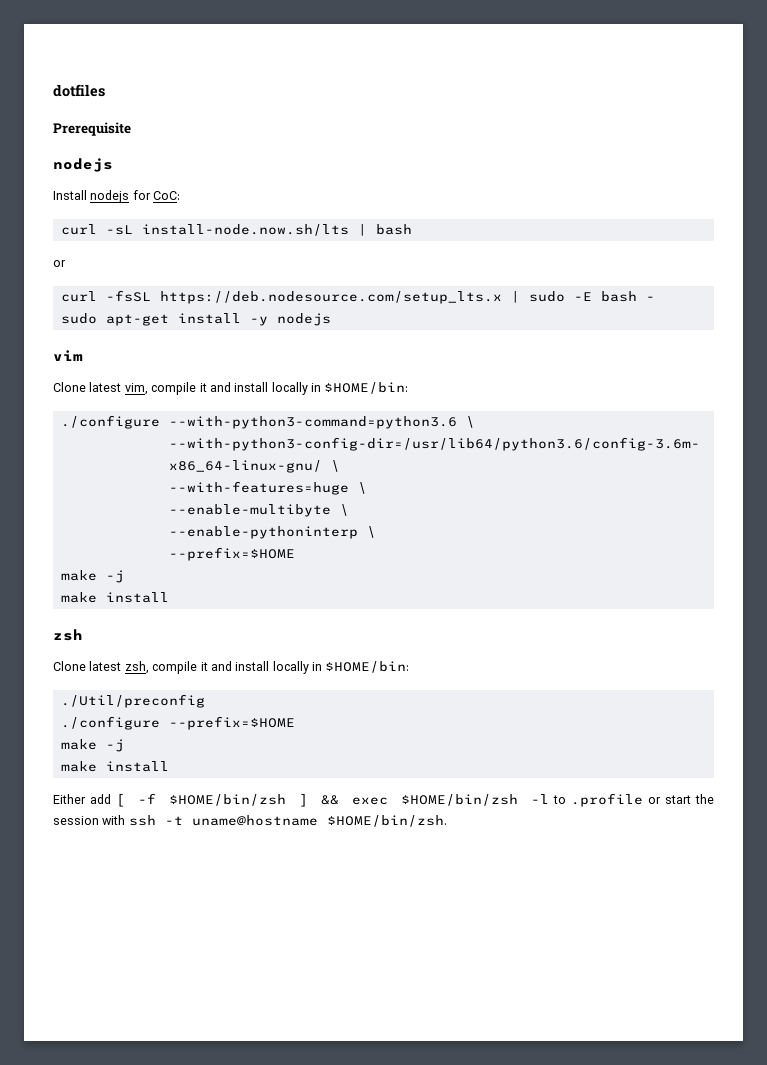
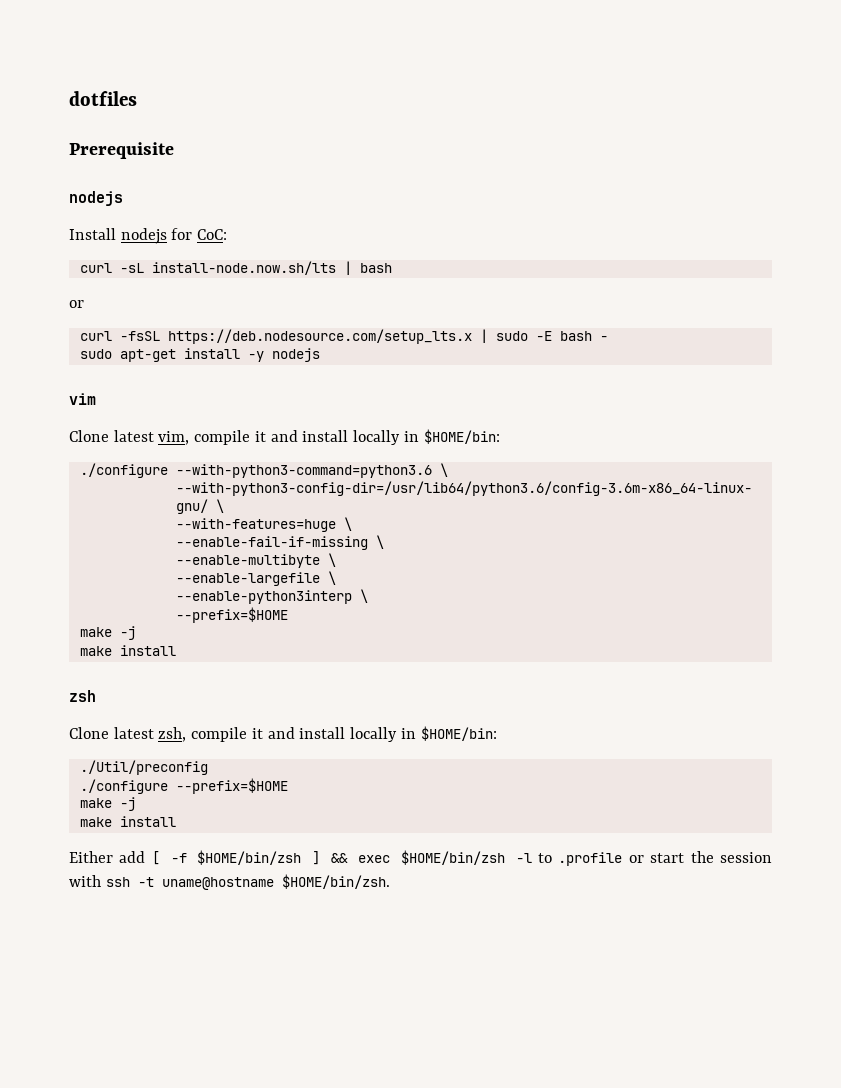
+ --enable-fail-if-missing \
- --enable-pythoninterp \
+ --enable-largefile \
+ --enable-python3interp \

